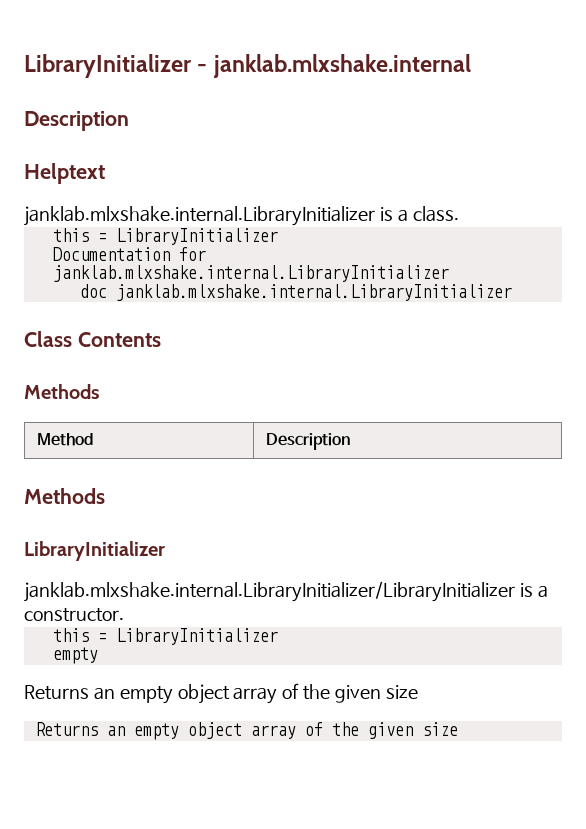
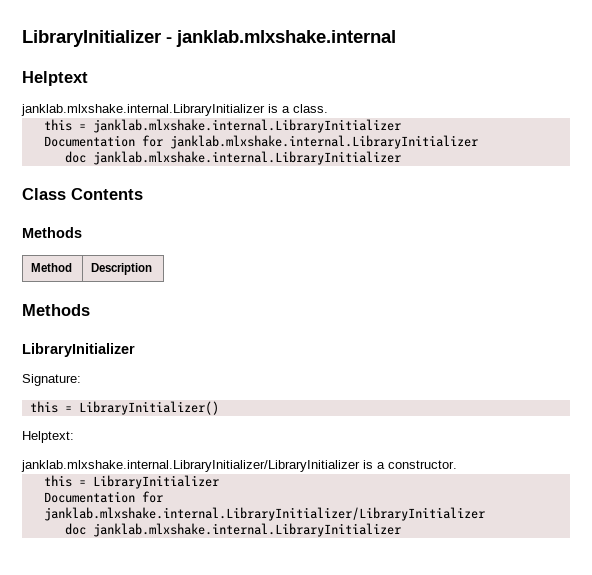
  LibraryInitializer - janklab.mlxshake.internal
- Description
  janklab.mlxshake.internal.LibraryInitializer is a class.
- this = LibraryInitializer
+ this = janklab.mlxshake.internal.LibraryInitializer
+ Signature:
+ this = LibraryInitializer()
+ Helptext:
  janklab.mlxshake.internal.LibraryInitializer/LibraryInitializer is a constructor.
  this = LibraryInitializer
- empty
- Returns an empty object array of the given size
- Returns an empty object array of the given size
+ Documentation for janklab.mlxshake.internal.LibraryInitializer/LibraryInitializer
+ doc janklab.mlxshake.internal.LibraryInitializer

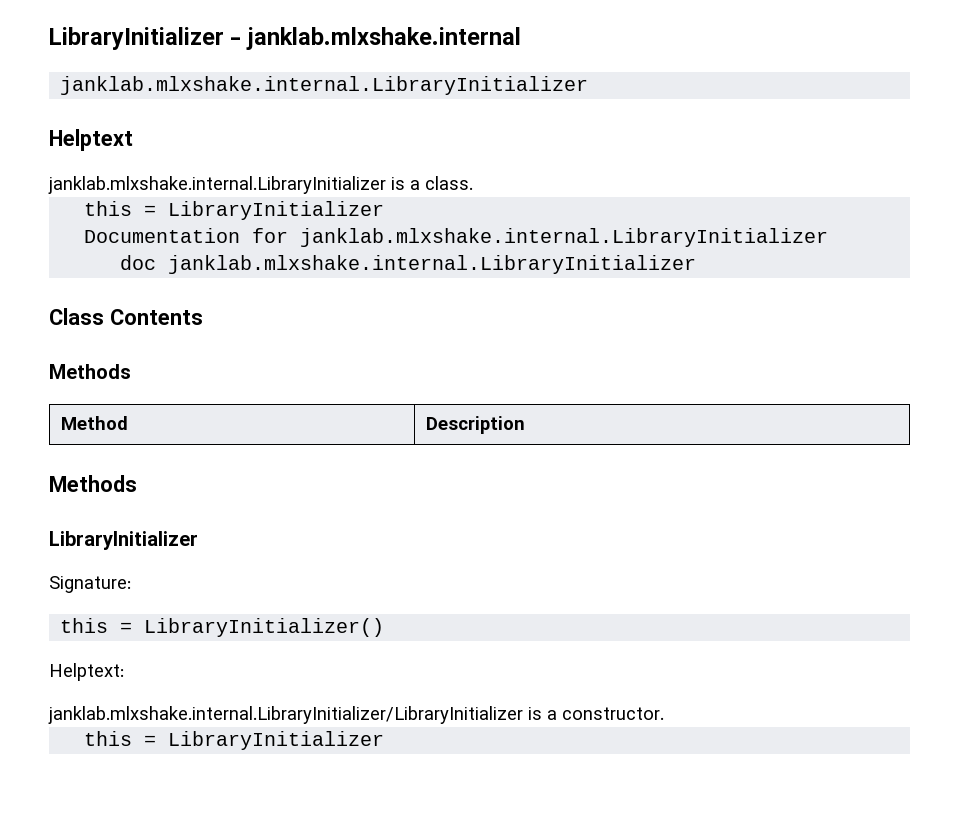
  LibraryInitializer - janklab.mlxshake.internal
+ janklab.mlxshake.internal.LibraryInitializer
  janklab.mlxshake.internal.LibraryInitializer is a class.
- this = janklab.mlxshake.internal.LibraryInitializer
+ this = LibraryInitializer
- Documentation for janklab.mlxshake.internal.LibraryInitializer/LibraryInitializer
- doc janklab.mlxshake.internal.LibraryInitializer

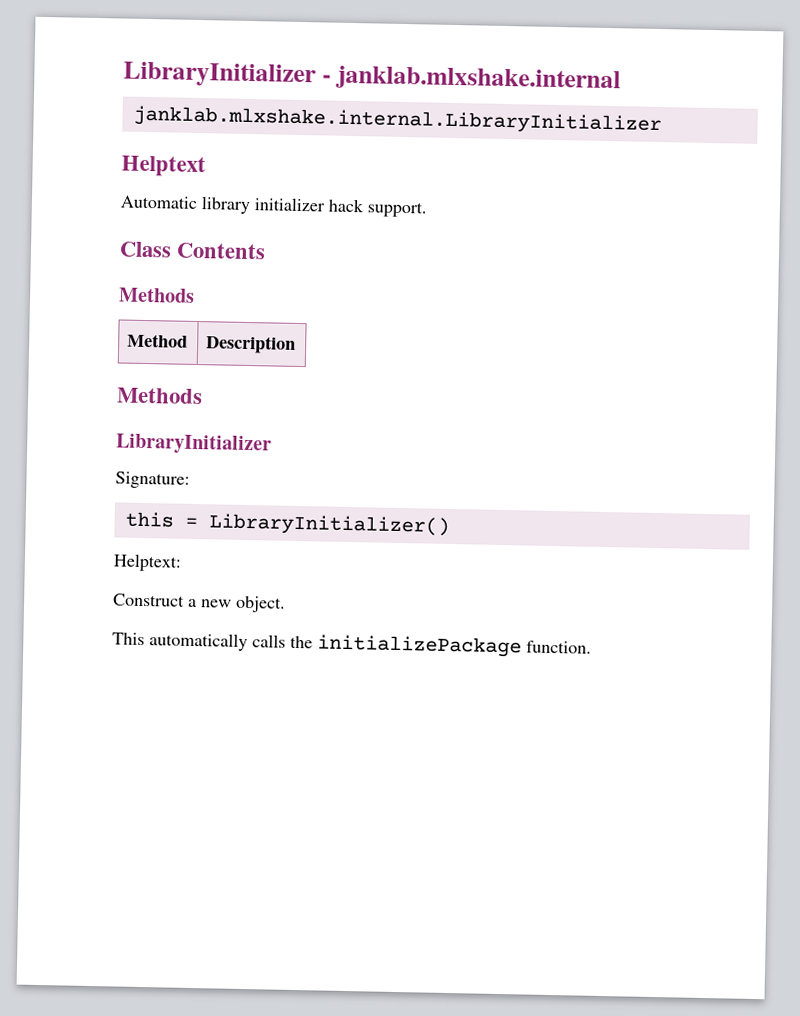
- janklab.mlxshake.internal.LibraryInitializer is a class.
- this = LibraryInitializer
- Documentation for janklab.mlxshake.internal.LibraryInitializer
- doc janklab.mlxshake.internal.LibraryInitializer
+ Automatic library initializer hack support.
- janklab.mlxshake.internal.LibraryInitializer/LibraryInitializer is a constructor.
- this = LibraryInitializer
+ Construct a new object.
+ This automatically calls the initializePackage function.

